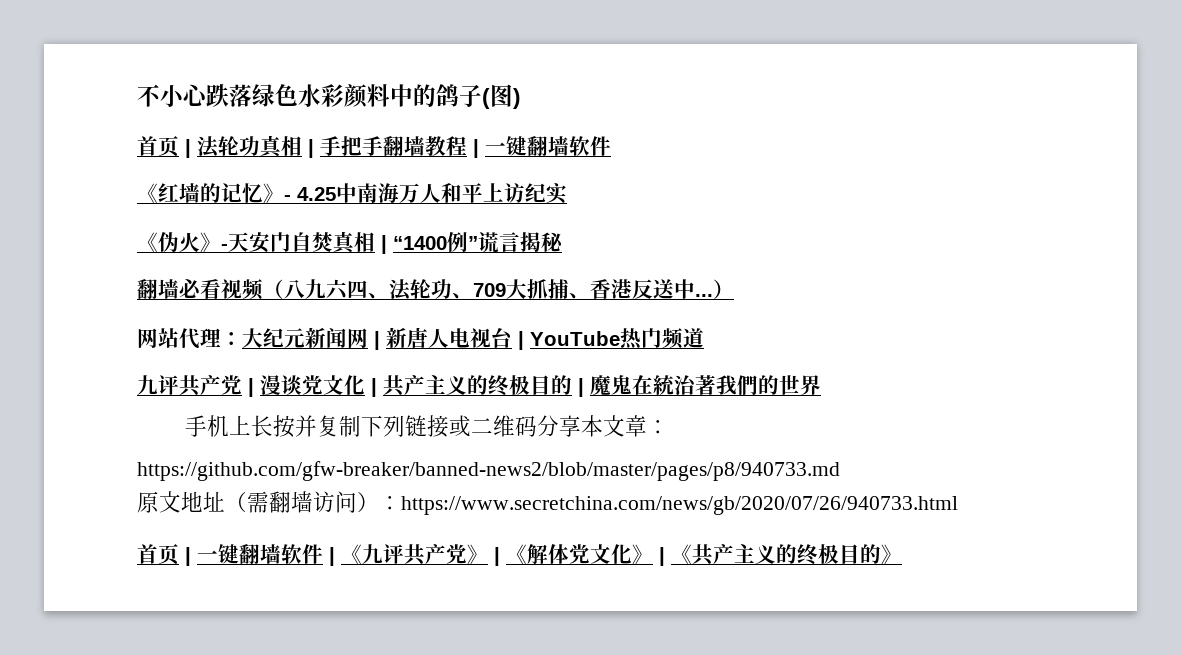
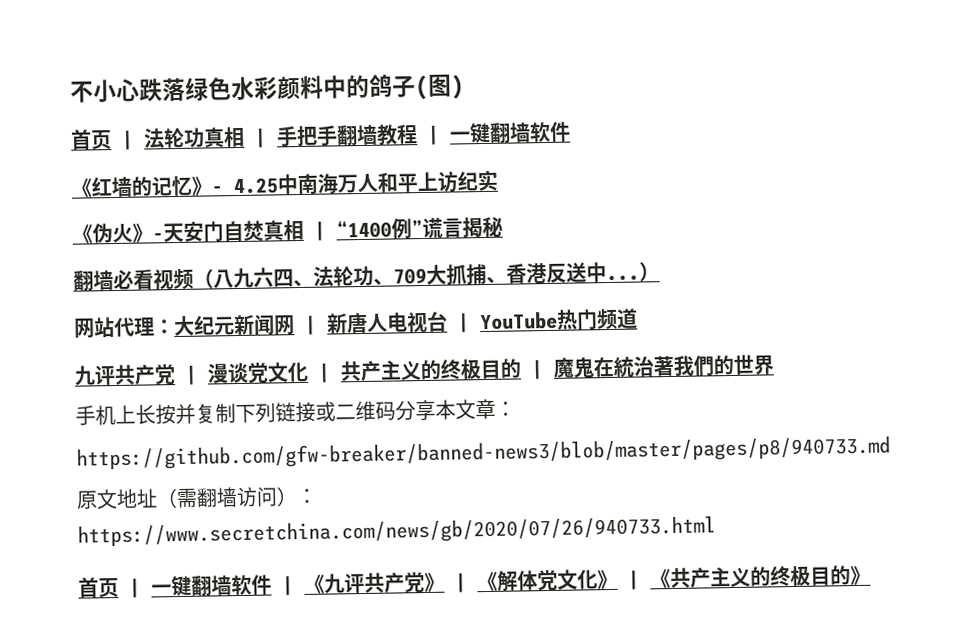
- https://github.com/gfw-breaker/banned-news2/blob/master/pages/p8/940733.md
+ https://github.com/gfw-breaker/banned-news3/blob/master/pages/p8/940733.md

